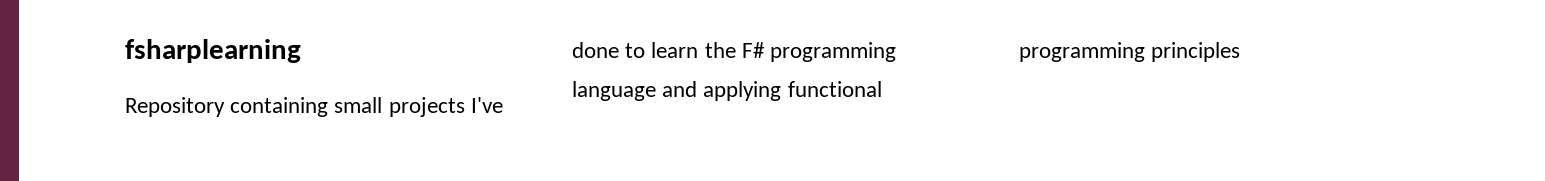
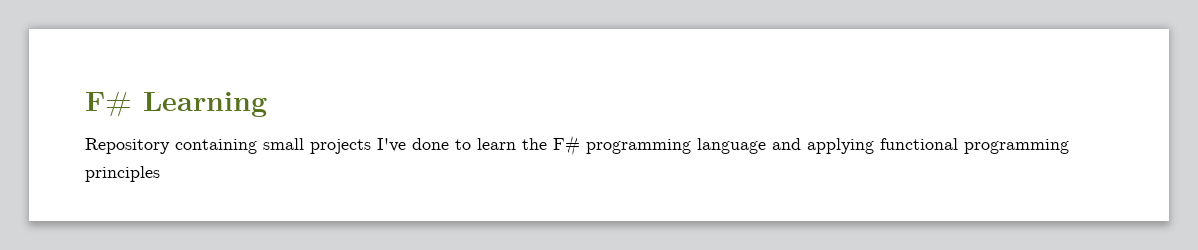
- fsharplearning
+ F# Learning

